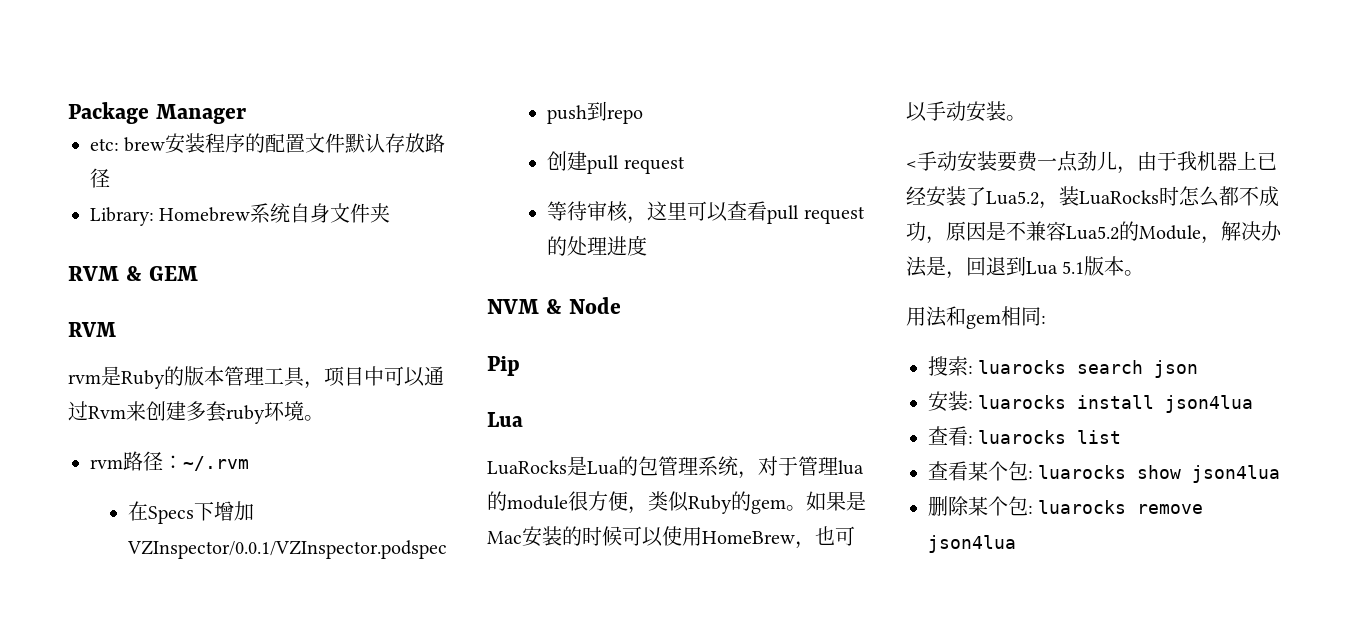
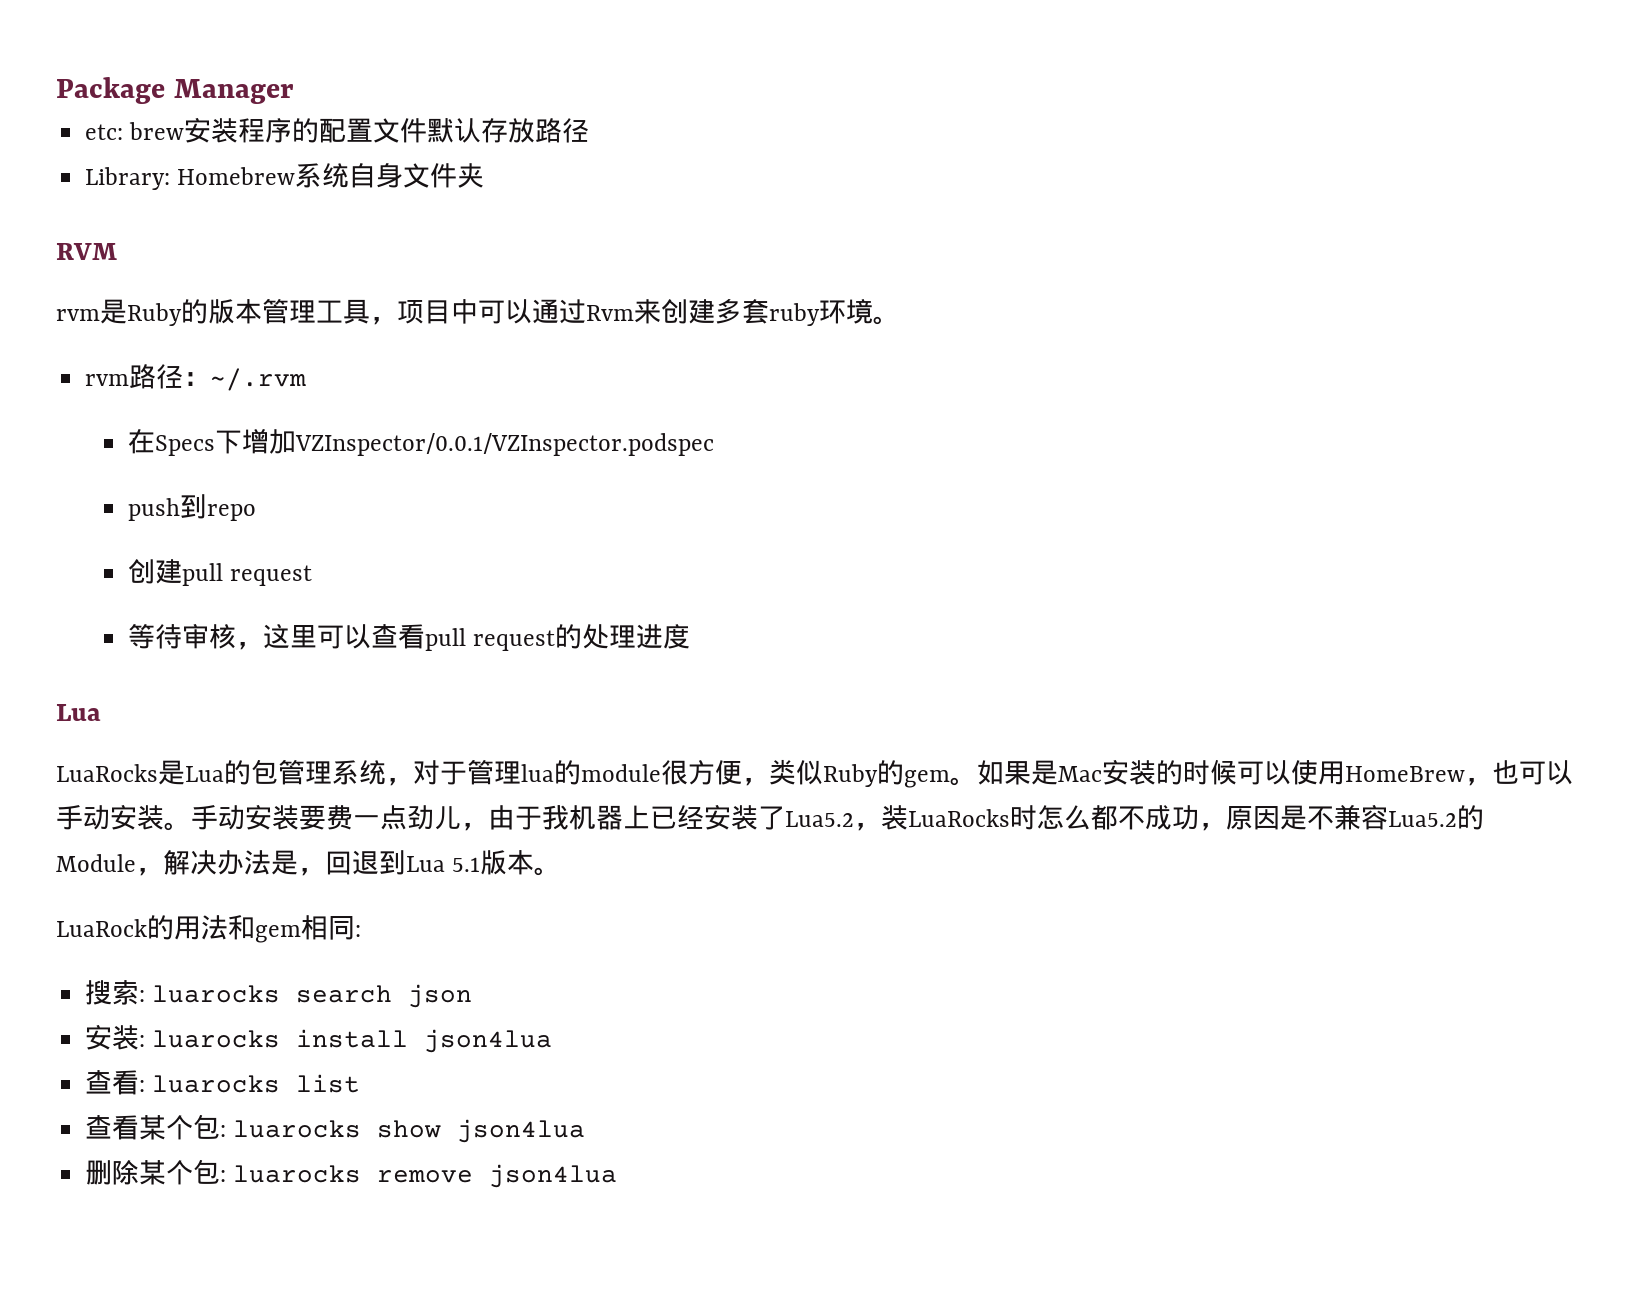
- RVM & GEM
- NVM & Node
- Pip
- 如果是Mac安装的时候可以使用HomeBrew，也可以手动安装。
- <手动安装要费一点劲儿，由于我机器上已经安装了Lua5.2，装LuaRocks时怎么都不成功，原因是不兼容Lua5.2的Module，解决办法是，回退到Lua 5.1版本。
+ 如果是Mac安装的时候可以使用HomeBrew，也可以手动安装。手动安装要费一点劲儿，由于我机器上已经安装了Lua5.2，装LuaRocks时怎么都不成功，原因是不兼容Lua5.2的Module，解决办法是，回退到Lua 5.1版本。
- 用法和gem相同:
+ LuaRock的用法和gem相同:

